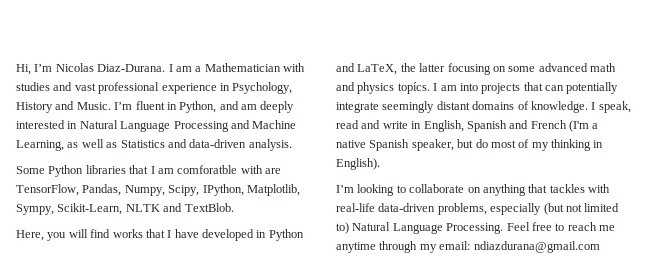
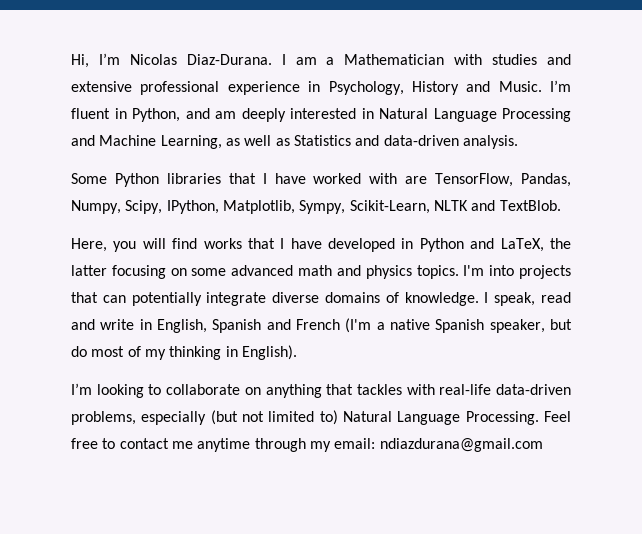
- I am a Mathematician with studies and vast professional experience in Psychology, History and Music.
+ I am a Mathematician with studies and extensive professional experience in Psychology, History and Music.
- Some Python libraries that I am comforatble with are TensorFlow, Pandas, Numpy, Scipy, IPython, Matplotlib, Sympy, Scikit-Learn, NLTK and TextBlob.
+ Some Python libraries that I have worked with are TensorFlow, Pandas, Numpy, Scipy, IPython, Matplotlib, Sympy, Scikit-Learn, NLTK and TextBlob.
- Here, you will find works that I have developed in Python and LaTeX, the latter focusing on some advanced math and physics topícs. I am into projects that can potentially integrate seemingly distant domains of knowledge.
+ Here, you will find works that I have developed in Python and LaTeX, the latter focusing on some advanced math and physics topics. I'm into projects that can potentially integrate diverse domains of knowledge.
- Feel free to reach me anytime through my email: ndiazdurana@gmail.com
+ Feel free to contact me anytime through my email: ndiazdurana@gmail.com

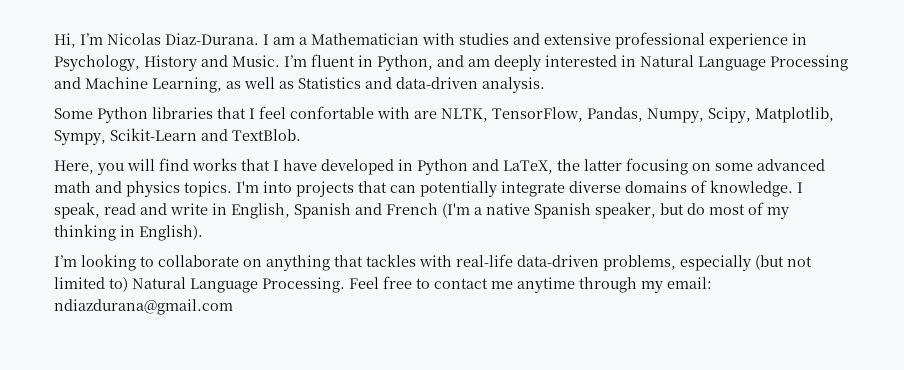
- Some Python libraries that I have worked with are TensorFlow, Pandas, Numpy, Scipy, IPython, Matplotlib, Sympy, Scikit-Learn, NLTK and TextBlob.
+ Some Python libraries that I feel confortable with are NLTK, TensorFlow, Pandas, Numpy, Scipy, Matplotlib, Sympy, Scikit-Learn and TextBlob.

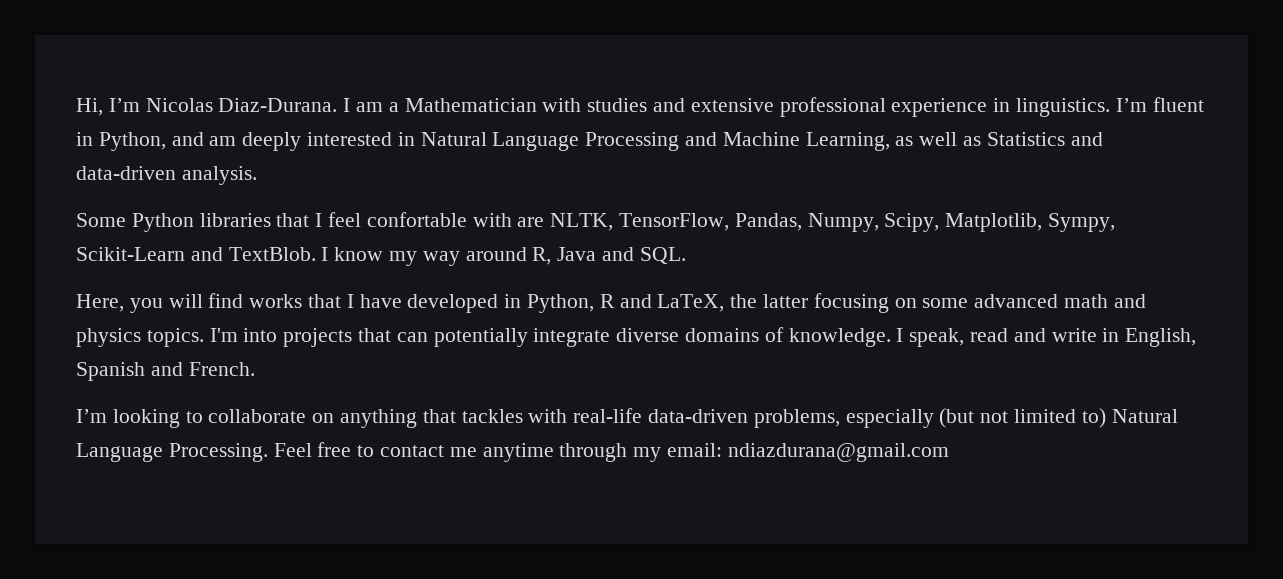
- I am a Mathematician with studies and extensive professional experience in Psychology, History and Music.
+ I am a Mathematician with studies and extensive professional experience in linguistics.
+ I know my way around R, Java and SQL.
- Here, you will find works that I have developed in Python and LaTeX, the latter focusing on some advanced math and physics topics.
+ Here, you will find works that I have developed in Python, R and LaTeX, the latter focusing on some advanced math and physics topics.
- I speak, read and write in English, Spanish and French (I'm a native Spanish speaker, but do most of my thinking in English).
+ I speak, read and write in English, Spanish and French.

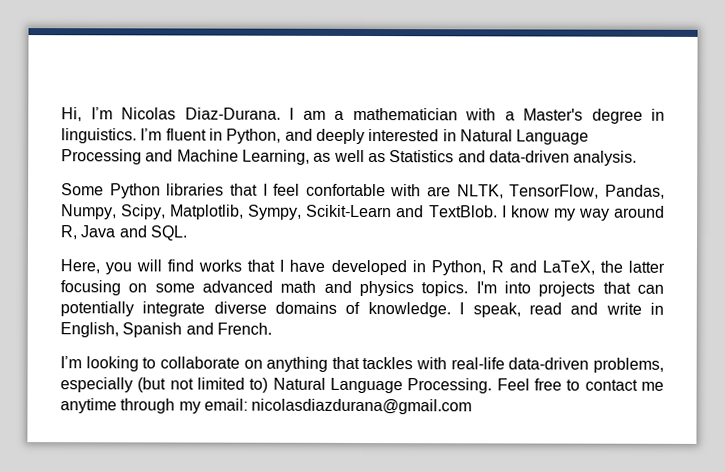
- I am a Mathematician with studies and extensive professional experience in linguistics.
+ I am a mathematician with a Master's degree in linguistics.
- I’m fluent in Python, and am deeply interested in Natural Language Processing and Machine Learning, as well as Statistics and data-driven analysis.
+ I’m fluent in Python, and deeply interested in Natural Language Processing and Machine Learning, as well as Statistics and data-driven analysis.
- Feel free to contact me anytime through my email: ndiazdurana@gmail.com
+ Feel free to contact me anytime through my email: nicolasdiazdurana@gmail.com

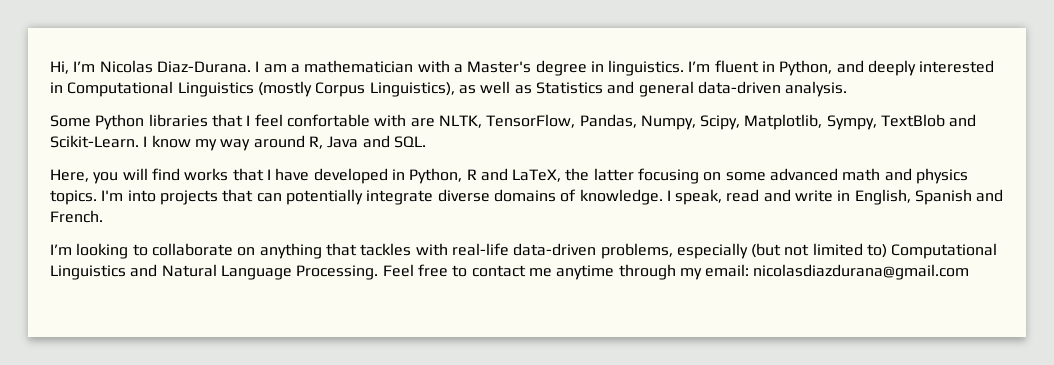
- I’m fluent in Python, and deeply interested in Natural Language Processing and Machine Learning, as well as Statistics and data-driven analysis.
+ I’m fluent in Python, and deeply interested in Computational Linguistics (mostly Corpus Linguistics), as well as Statistics and general data-driven analysis.
- Some Python libraries that I feel confortable with are NLTK, TensorFlow, Pandas, Numpy, Scipy, Matplotlib, Sympy, Scikit-Learn and TextBlob.
+ Some Python libraries that I feel confortable with are NLTK, TensorFlow, Pandas, Numpy, Scipy, Matplotlib, Sympy, TextBlob and Scikit-Learn.
- I’m looking to collaborate on anything that tackles with real-life data-driven problems, especially (but not limited to) Natural Language Processing.
+ I’m looking to collaborate on anything that tackles with real-life data-driven problems, especially (but not limited to) Computational Linguistics and Natural Language Processing.

